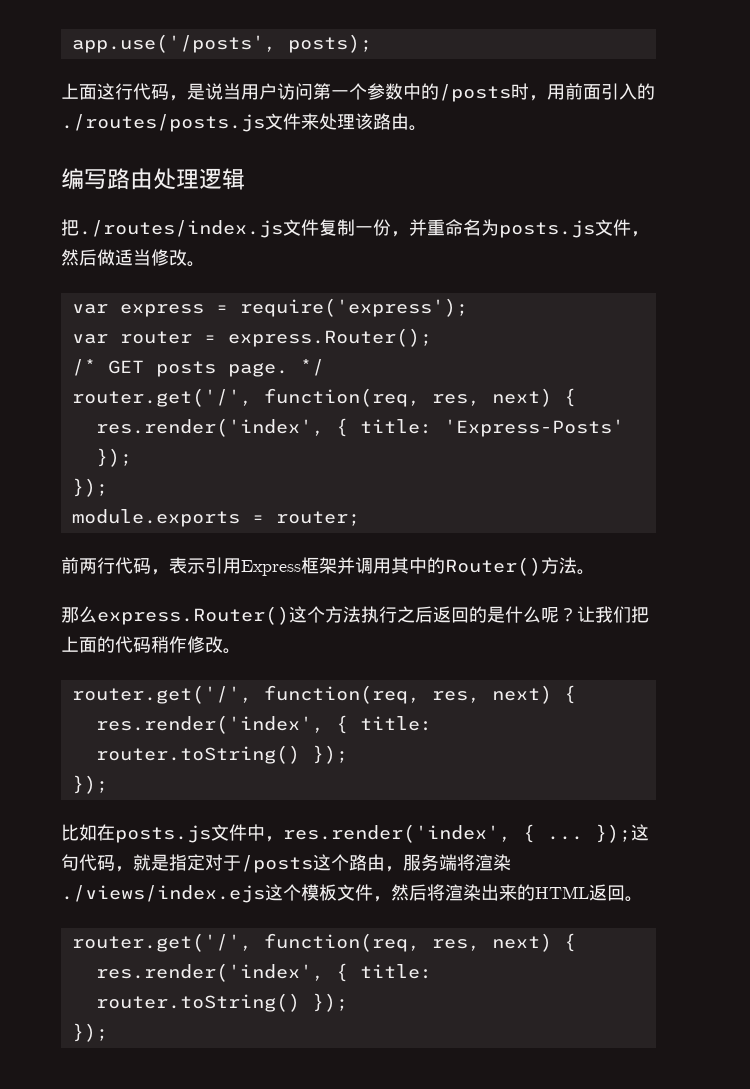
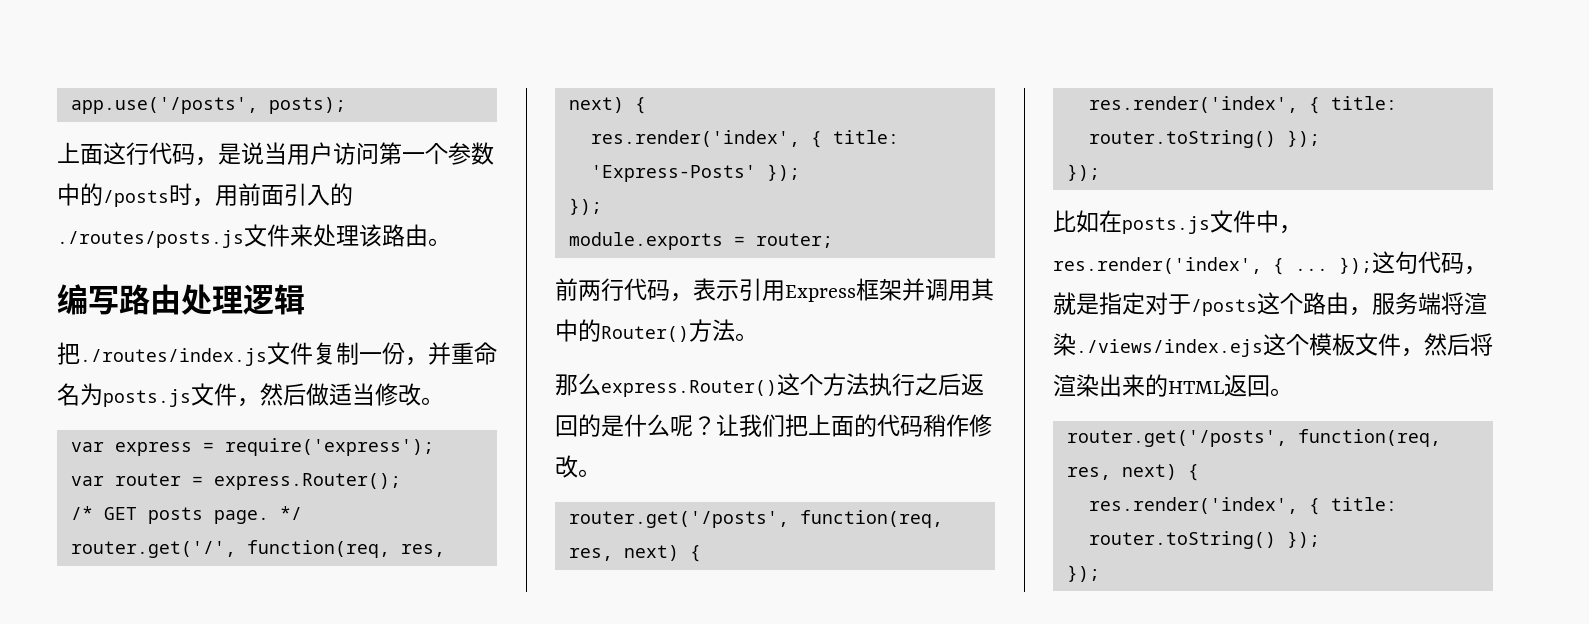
  让我们把上面的代码稍作修改。
- router.get('/', function(req, res, next) {
+ router.get('/posts', function(req, res, next) {
  });这句代码，就是指定对于/posts这个路由，服务端将渲染./views/index.ejs这个模板文件，然后将渲染出来的HTML返回。
- router.get('/', function(req, res, next) {
+ router.get('/posts', function(req, res, next) {

